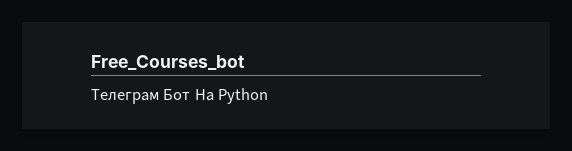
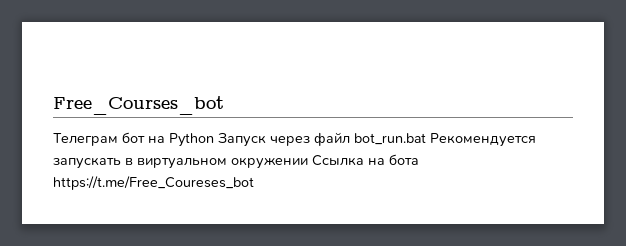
- Телеграм Бот На Python
+ Телеграм бот на Python Запуск через файл bot_run.bat Рекомендуется запускать в виртуальном окружении Ссылка на бота https://t.me/Free_Coureses_bot

